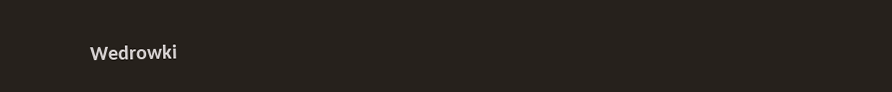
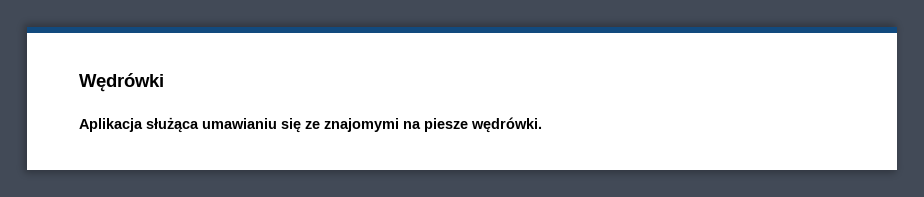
- Wedrowki
+ Wędrówki
+ Aplikacja służąca umawianiu się ze znajomymi na piesze wędrówki.

